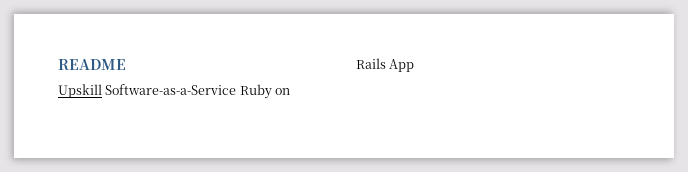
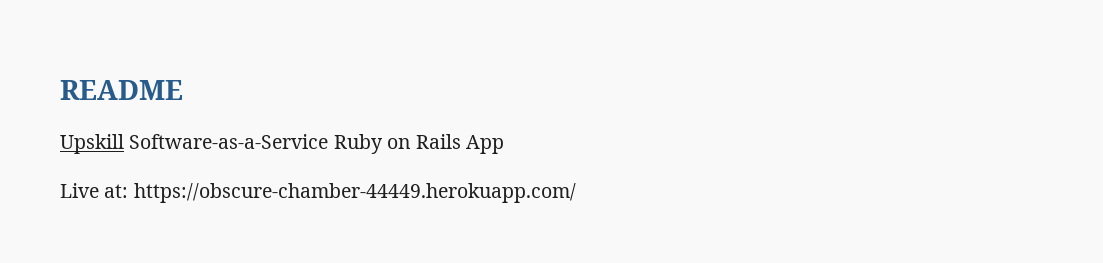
+ Live at: https://obscure-chamber-44449.herokuapp.com/

